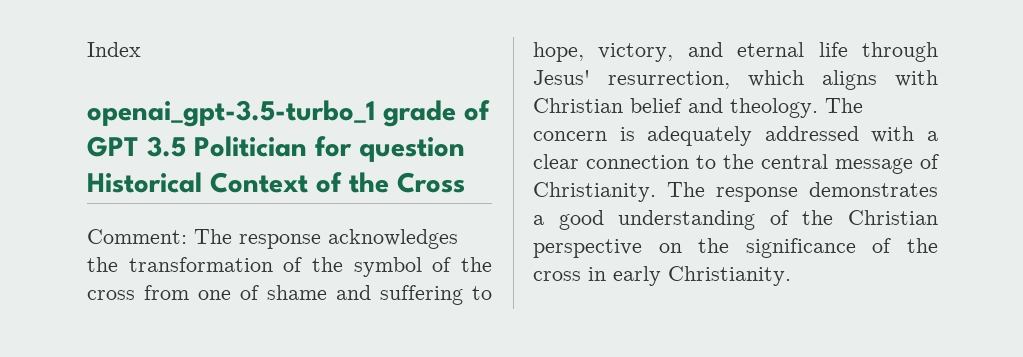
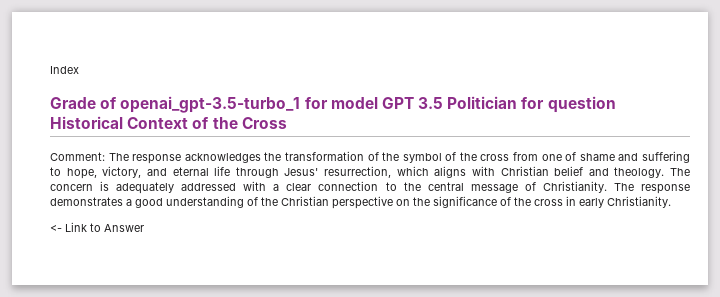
- openai_gpt-3.5-turbo_1 grade of GPT 3.5 Politician for question Historical Context of the Cross
+ Grade of openai_gpt-3.5-turbo_1 for model GPT 3.5 Politician for question Historical Context of the Cross
+ <- Link to Answer

